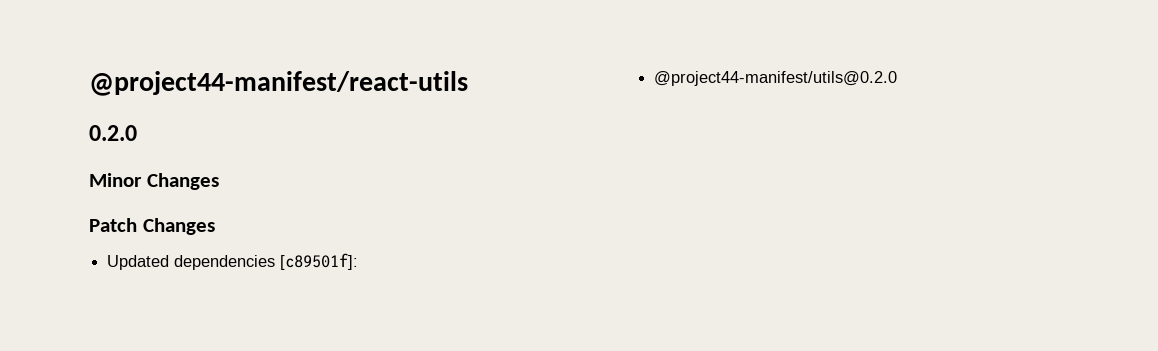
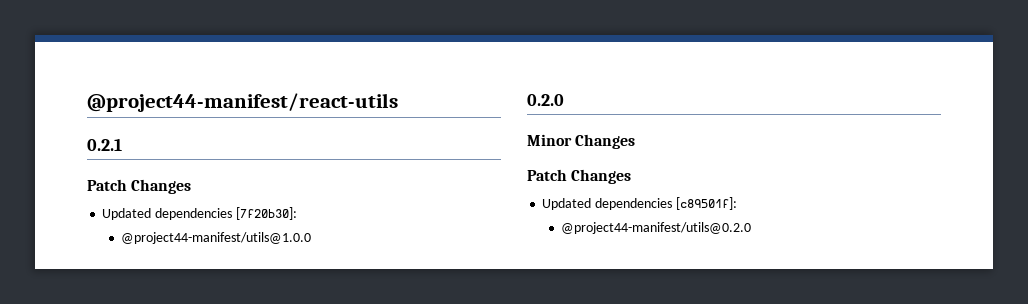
+ 0.2.1
+ Patch Changes
+ Updated dependencies [7f20b30]:
+ @project44-manifest/utils@1.0.0

